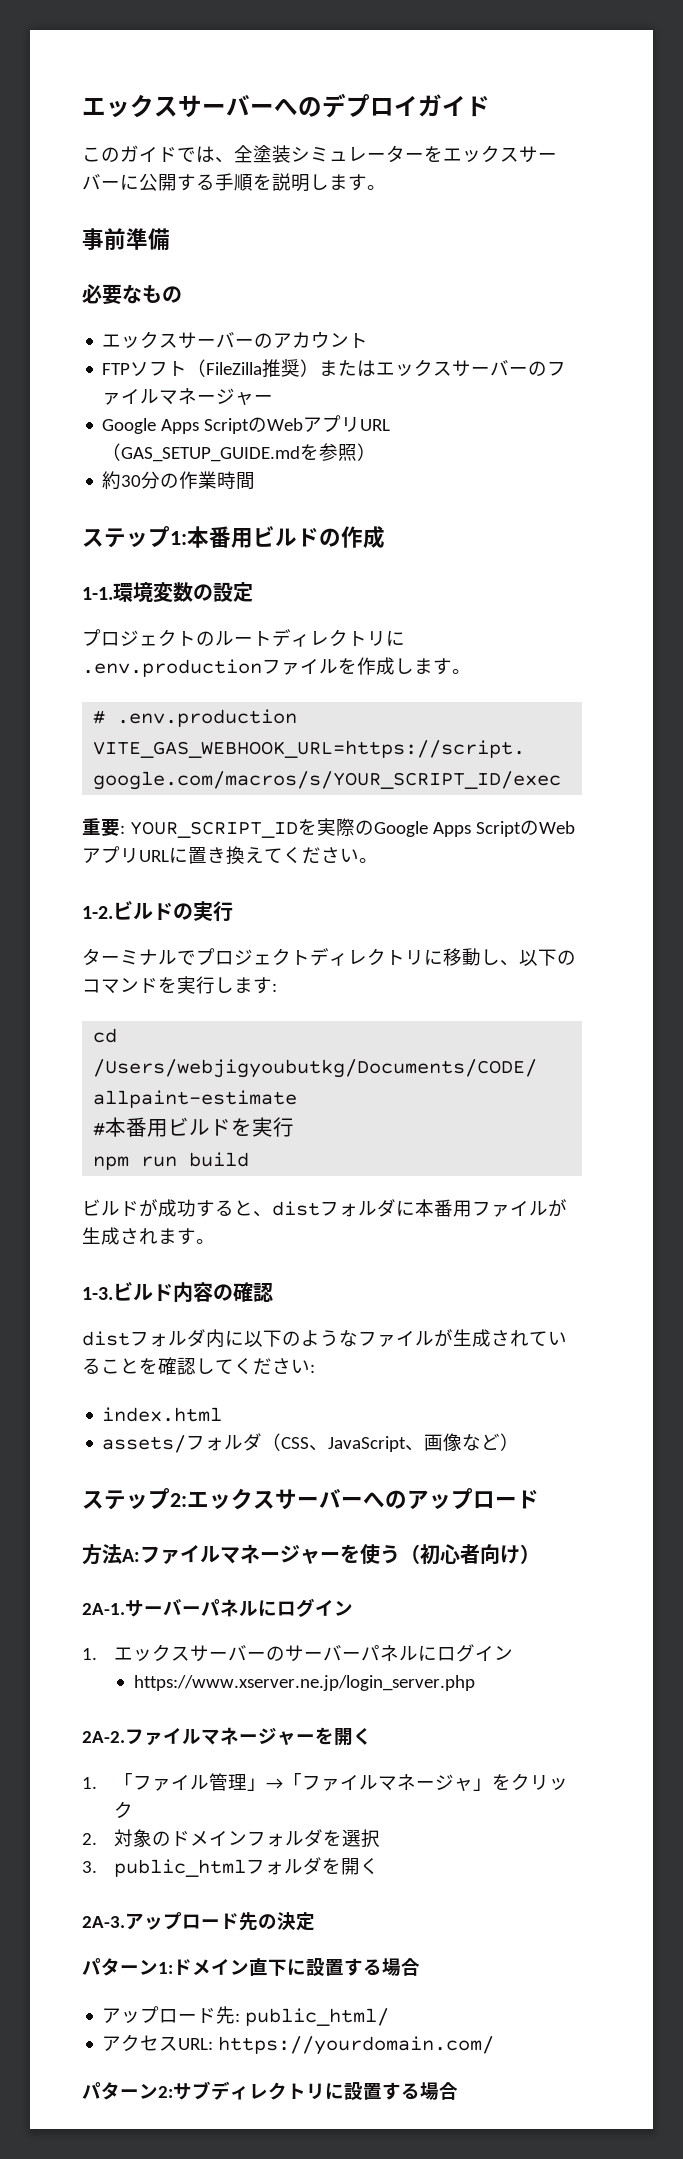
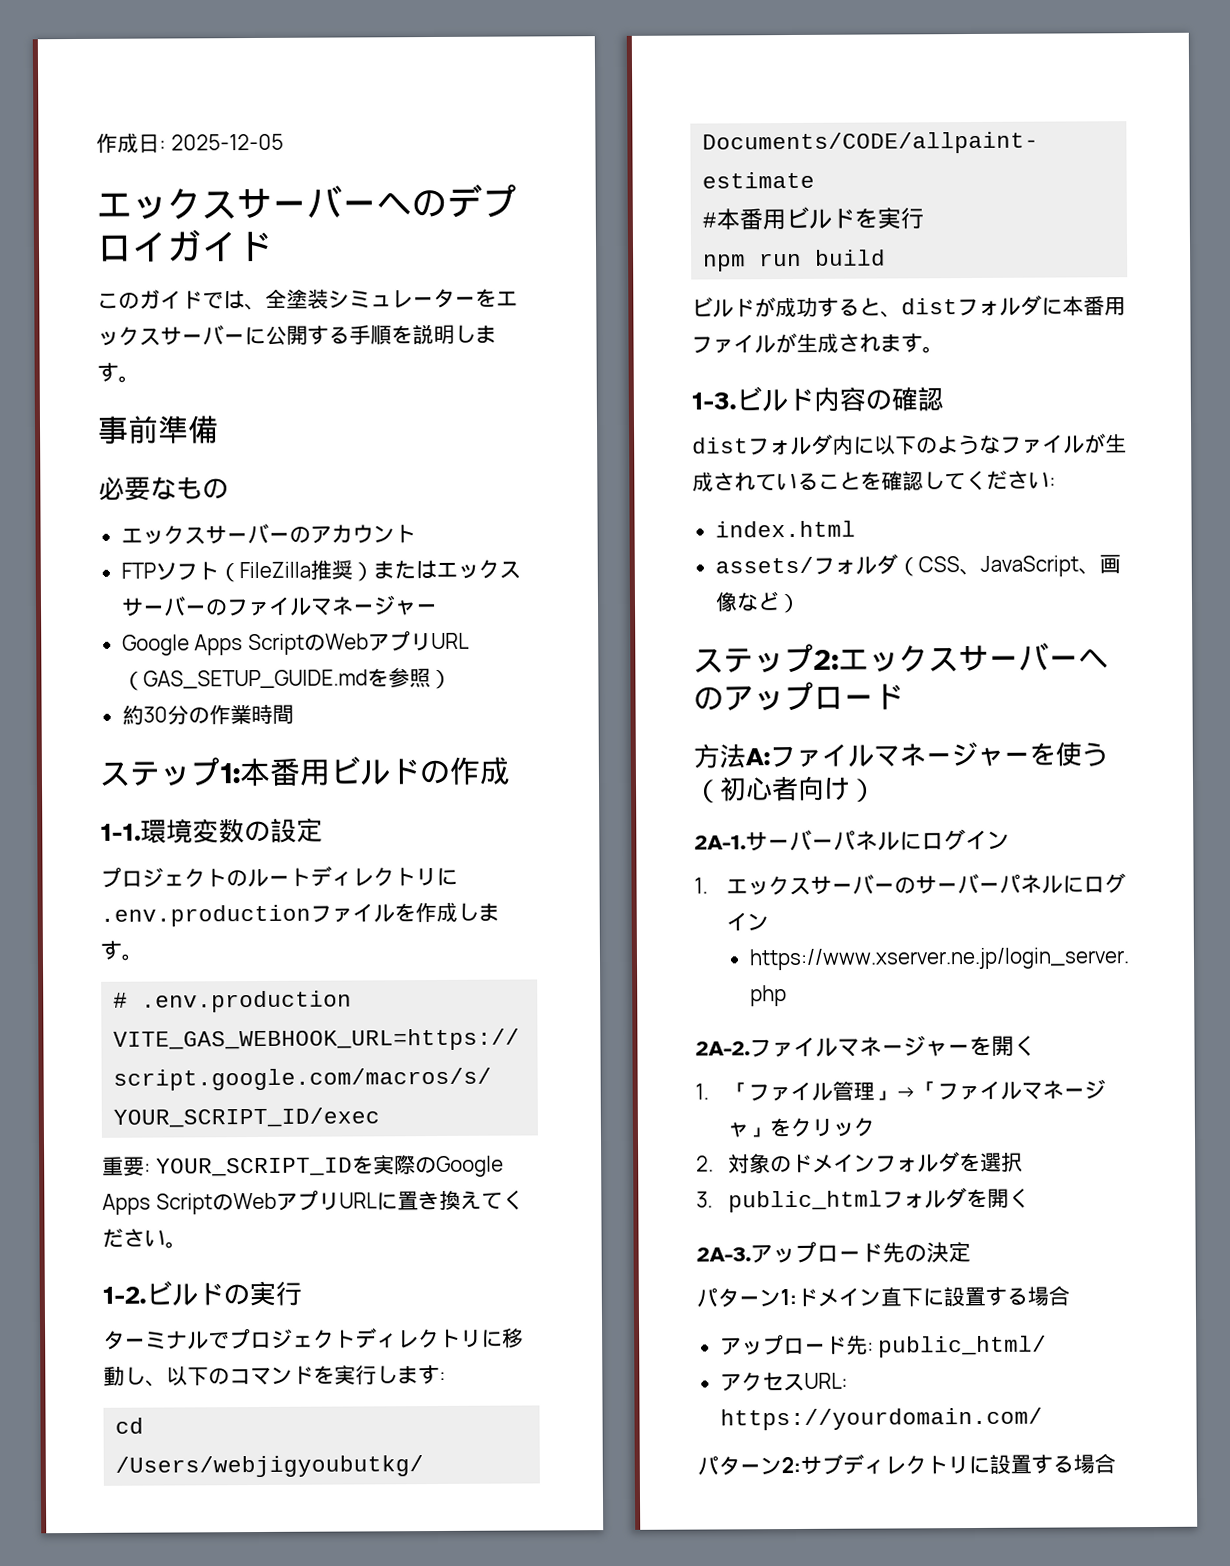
+ 作成日: 2025-12-05

